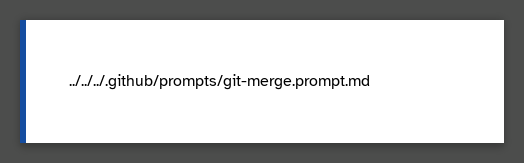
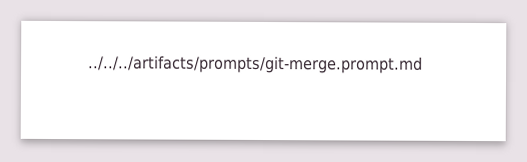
- ../../../.github/prompts/git-merge.prompt.md
+ ../../../artifacts/prompts/git-merge.prompt.md

